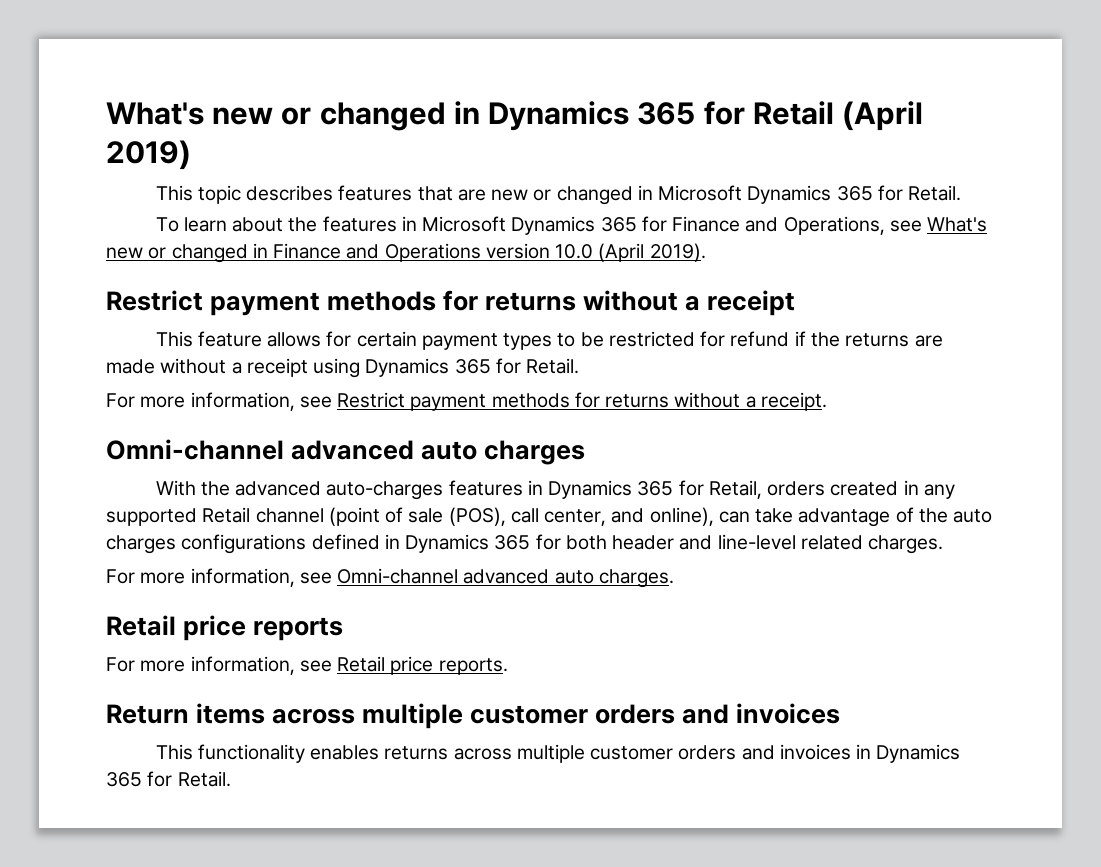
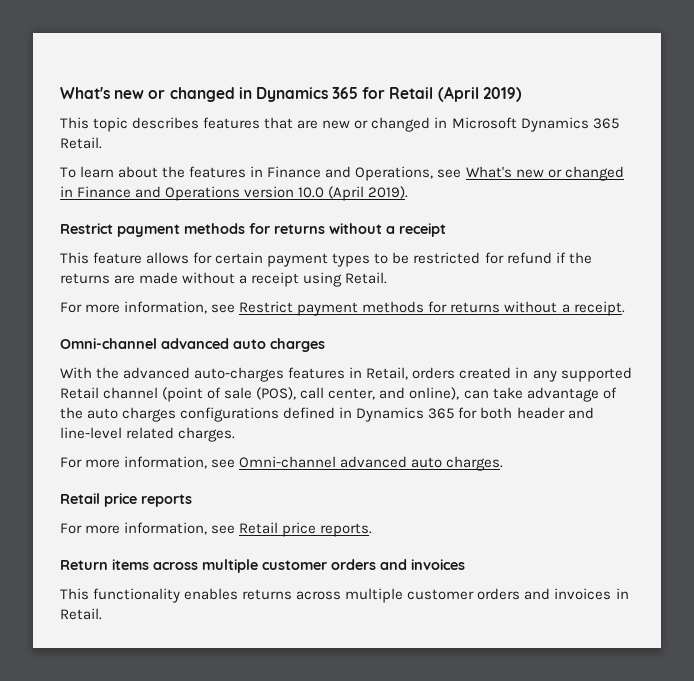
- This topic describes features that are new or changed in Microsoft Dynamics 365 for Retail.
+ This topic describes features that are new or changed in Microsoft Dynamics 365 Retail.
- To learn about the features in Microsoft Dynamics 365 for Finance and Operations, see What's new or changed in Finance and Operations version 10.0 (April 2019).
+ To learn about the features in Finance and Operations, see What's new or changed in Finance and Operations version 10.0 (April 2019).
- This feature allows for certain payment types to be restricted for refund if the returns are made without a receipt using Dynamics 365 for Retail.
+ This feature allows for certain payment types to be restricted for refund if the returns are made without a receipt using Retail.
- With the advanced auto-charges features in Dynamics 365 for Retail, orders created in any supported Retail channel (point of sale (POS), call center, and online), can take advantage of the auto charges configurations defined in Dynamics 365 for both header and line-level related charges.
+ With the advanced auto-charges features in Retail, orders created in any supported Retail channel (point of sale (POS), call center, and online), can take advantage of the auto charges configurations defined in Dynamics 365 for both header and line-level related charges.
- This functionality enables returns across multiple customer orders and invoices in Dynamics 365 for Retail.
+ This functionality enables returns across multiple customer orders and invoices in Retail.

